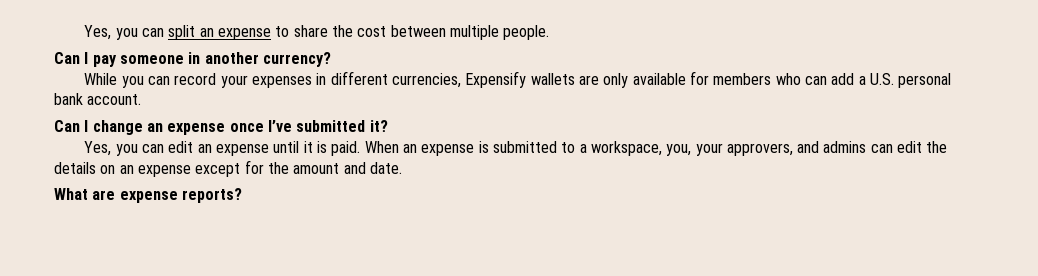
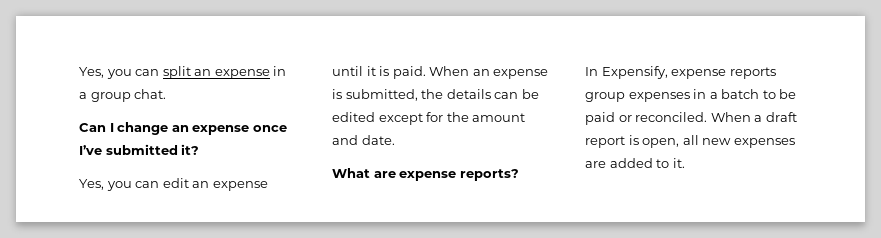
- Yes, you can split an expense to share the cost between multiple people.
- Can I pay someone in another currency?
- While you can record your expenses in different currencies, Expensify wallets are only available for members who can add a U.S. personal bank account.
+ Yes, you can split an expense in a group chat.
- When an expense is submitted to a workspace, you, your approvers, and admins can edit the details on an expense except for the amount and date.
+ When an expense is submitted, the details can be edited except for the amount and date.
+ In Expensify, expense reports group expenses in a batch to be paid or reconciled. When a draft report is open, all new expenses are added to it.

